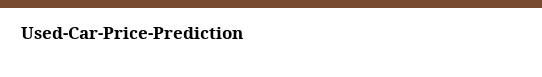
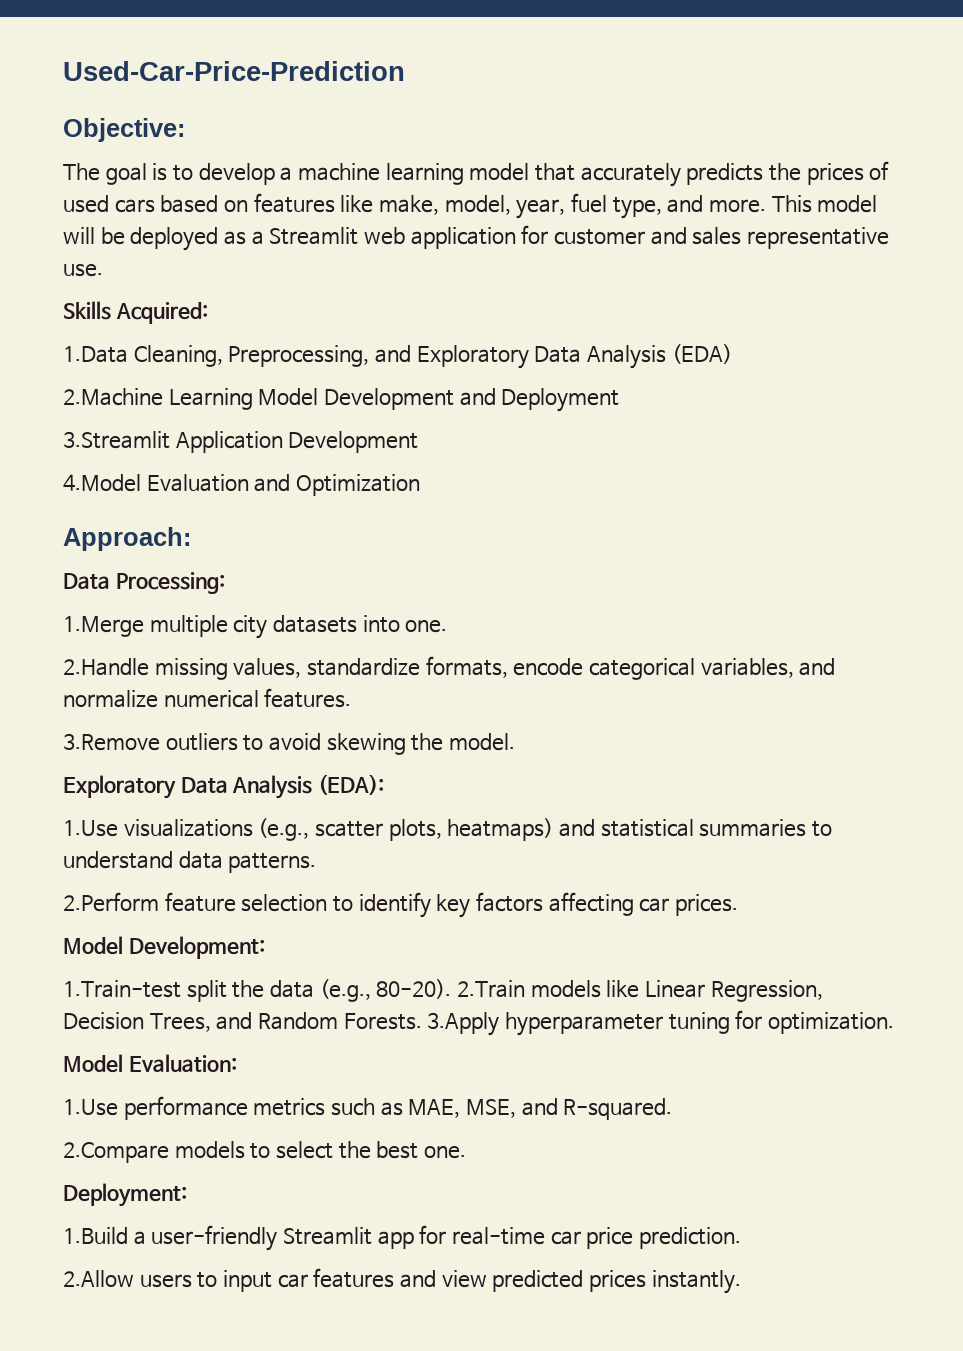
+ Objective:
+ The goal is to develop a machine learning model that accurately predicts the prices of used cars based on features like make, model, year, fuel type, and more. This model will be deployed as a Streamlit web application for customer and sales representative use.
+ Skills Acquired:
+ 1.Data Cleaning, Preprocessing, and Exploratory Data Analysis (EDA)
+ 2.Machine Learning Model Development and Deployment
+ 3.Streamlit Application Development
+ 4.Model Evaluation and Optimization
+ Approach:
+ Data Processing:
+ 1.Merge multiple city datasets into one.
+ 2.Handle missing values, standardize formats, encode categorical variables, and normalize numerical features.
+ 3.Remove outliers to avoid skewing the model.
+ Exploratory Data Analysis (EDA):
+ 1.Use visualizations (e.g., scatter plots, heatmaps) and statistical summaries to understand data patterns.
+ 2.Perform feature selection to identify key factors affecting car prices.
+ Model Development:
+ 1.Train-test split the data (e.g., 80-20). 2.Train models like Linear Regression, Decision Trees, and Random Forests. 3.Apply hyperparameter tuning for optimization.
+ Model Evaluation:
+ 1.Use performance metrics such as MAE, MSE, and R-squared.
+ 2.Compare models to select the best one.
+ Deployment:
+ 1.Build a user-friendly Streamlit app for real-time car price prediction.
+ 2.Allow users to input car features and view predicted prices instantly.

